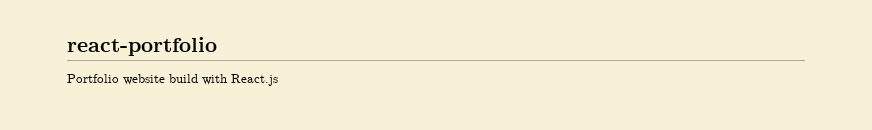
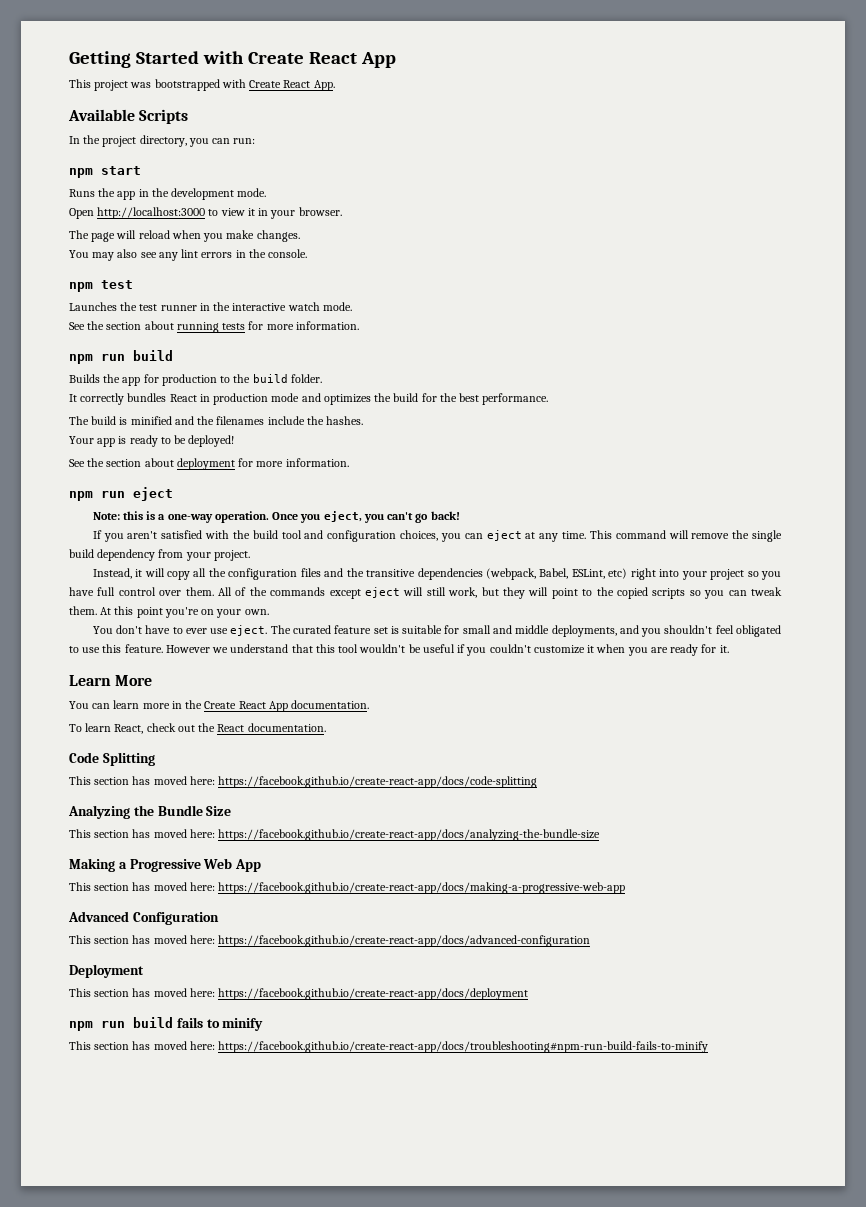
- react-portfolio
- Portfolio website build with React.js
+ Getting Started with Create React App
+ This project was bootstrapped with Create React App.
+ Available Scripts
+ In the project directory, you can run:
+ npm start
+ Runs the app in the development mode.
+ Open http://localhost:3000 to view it in your browser.
+ The page will reload when you make changes.
+ You may also see any lint errors in the console.
+ npm test
+ Launches the test runner in the interactive watch mode.
+ See the section about running tests for more information.
+ npm run build
+ Builds the app for production to the build folder.
+ It correctly bundles React in production mode and optimizes the build for the best performance.
+ The build is minified and the filenames include the hashes.
+ Your app is ready to be deployed!
+ See the section about deployment for more information.
+ npm run eject
+ Note: this is a one-way operation. Once you eject, you can't go back!
+ If you aren't satisfied with the build tool and configuration choices, you can eject at any time. This command will remove the single build dependency from your project.
+ Instead, it will copy all the configuration files and the transitive dependencies (webpack, Babel, ESLint, etc) right into your project so you have full control over them. All of the commands except eject will still work, but they will point to the copied scripts so you can tweak them. At this point you're on your own.
+ You don't have to ever use eject. The curated feature set is suitable for small and middle deployments, and you shouldn't feel obligated to use this feature. However we understand that this tool wouldn't be useful if you couldn't customize it when you are ready for it.
+ Learn More
+ You can learn more in the Create React App documentation.
+ To learn React, check out the React documentation.
+ Code Splitting
+ This section has moved here: https://facebook.github.io/create-react-app/docs/code-splitting
+ Analyzing the Bundle Size
+ This section has moved here: https://facebook.github.io/create-react-app/docs/analyzing-the-bundle-size
+ Making a Progressive Web App
+ This section has moved here: https://facebook.github.io/create-react-app/docs/making-a-progressive-web-app
+ Advanced Configuration
+ This section has moved here: https://facebook.github.io/create-react-app/docs/advanced-configuration
+ Deployment
+ This section has moved here: https://facebook.github.io/create-react-app/docs/deployment
+ npm run build fails to minify
+ This section has moved here: https://facebook.github.io/create-react-app/docs/troubleshooting#npm-run-build-fails-to-minify

